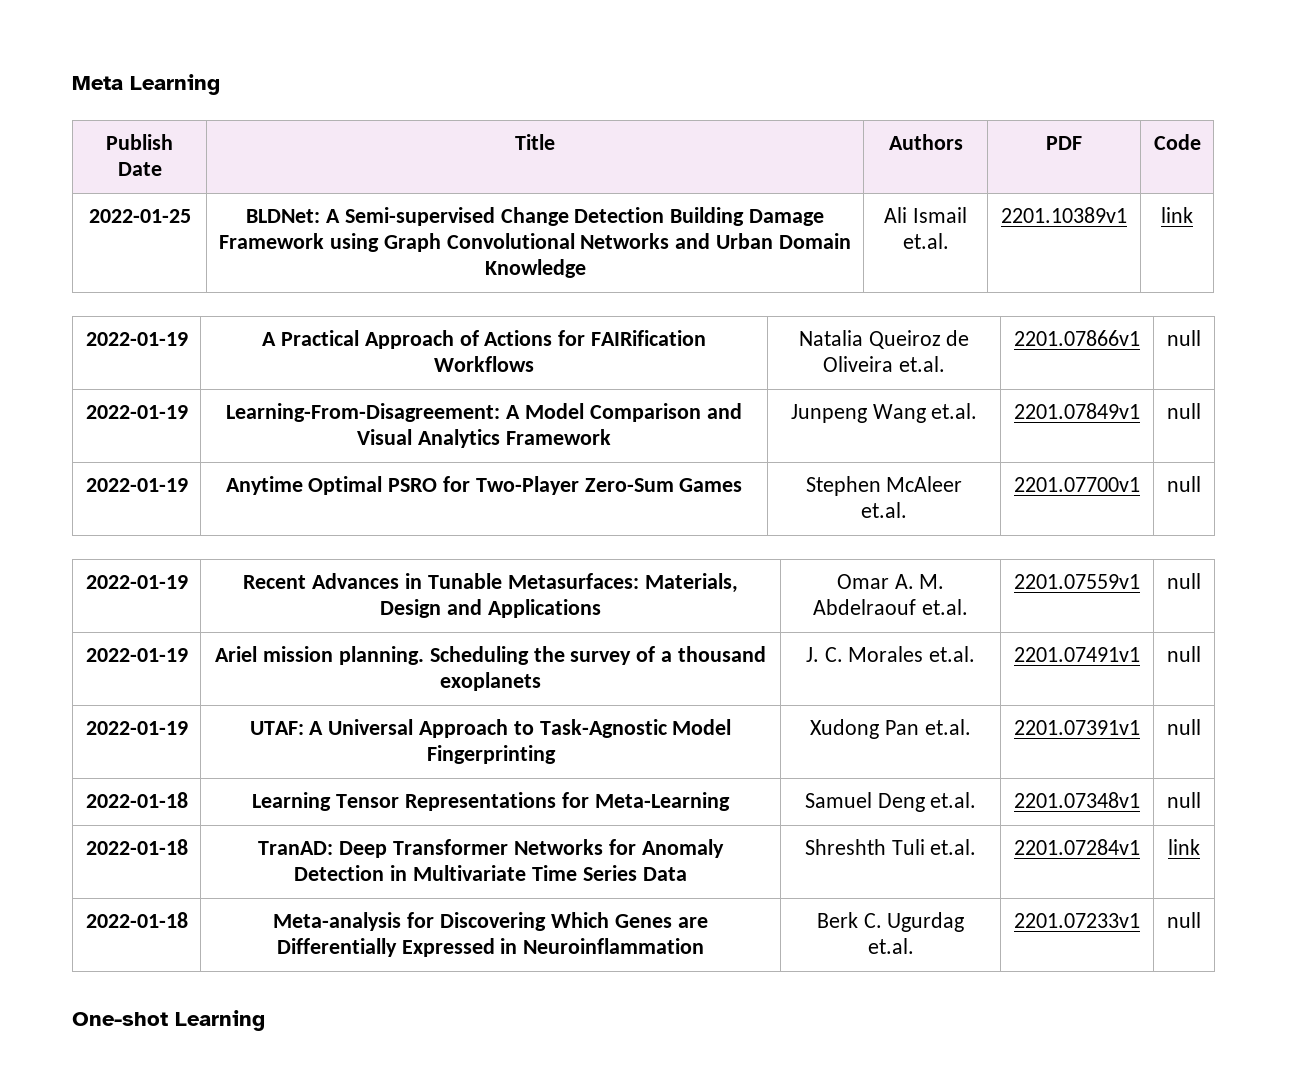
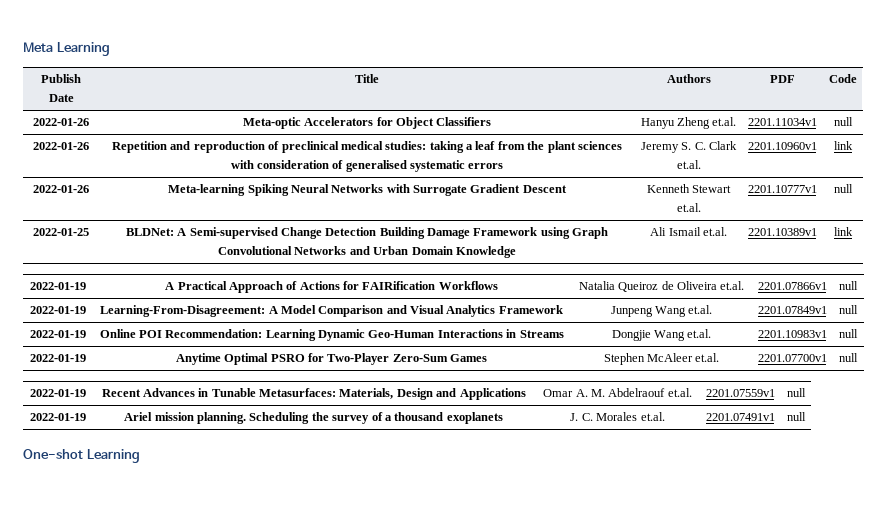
+ 2022-01-26 | Meta-optic Accelerators for Object Classifiers | Hanyu Zheng et.al. | 2201.11034v1 | null
+ 2022-01-26 | Repetition and reproduction of preclinical medical studies: taking a leaf from the plant sciences with consideration of generalised systematic errors | Jeremy S. C. Clark et.al. | 2201.10960v1 | link
+ 2022-01-26 | Meta-learning Spiking Neural Networks with Surrogate Gradient Descent | Kenneth Stewart et.al. | 2201.10777v1 | null
+ 2022-01-19 | Online POI Recommendation: Learning Dynamic Geo-Human Interactions in Streams | Dongjie Wang et.al. | 2201.10983v1 | null
- 2022-01-19 | UTAF: A Universal Approach to Task-Agnostic Model Fingerprinting | Xudong Pan et.al. | 2201.07391v1 | null
- 2022-01-18 | Learning Tensor Representations for Meta-Learning | Samuel Deng et.al. | 2201.07348v1 | null
- 2022-01-18 | TranAD: Deep Transformer Networks for Anomaly Detection in Multivariate Time Series Data | Shreshth Tuli et.al. | 2201.07284v1 | link
- 2022-01-18 | Meta-analysis for Discovering Which Genes are Differentially Expressed in Neuroinflammation | Berk C. Ugurdag et.al. | 2201.07233v1 | null

